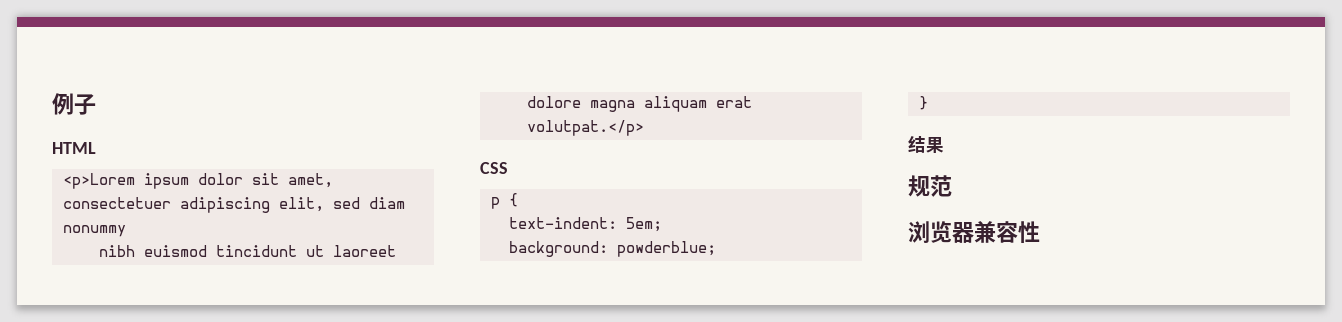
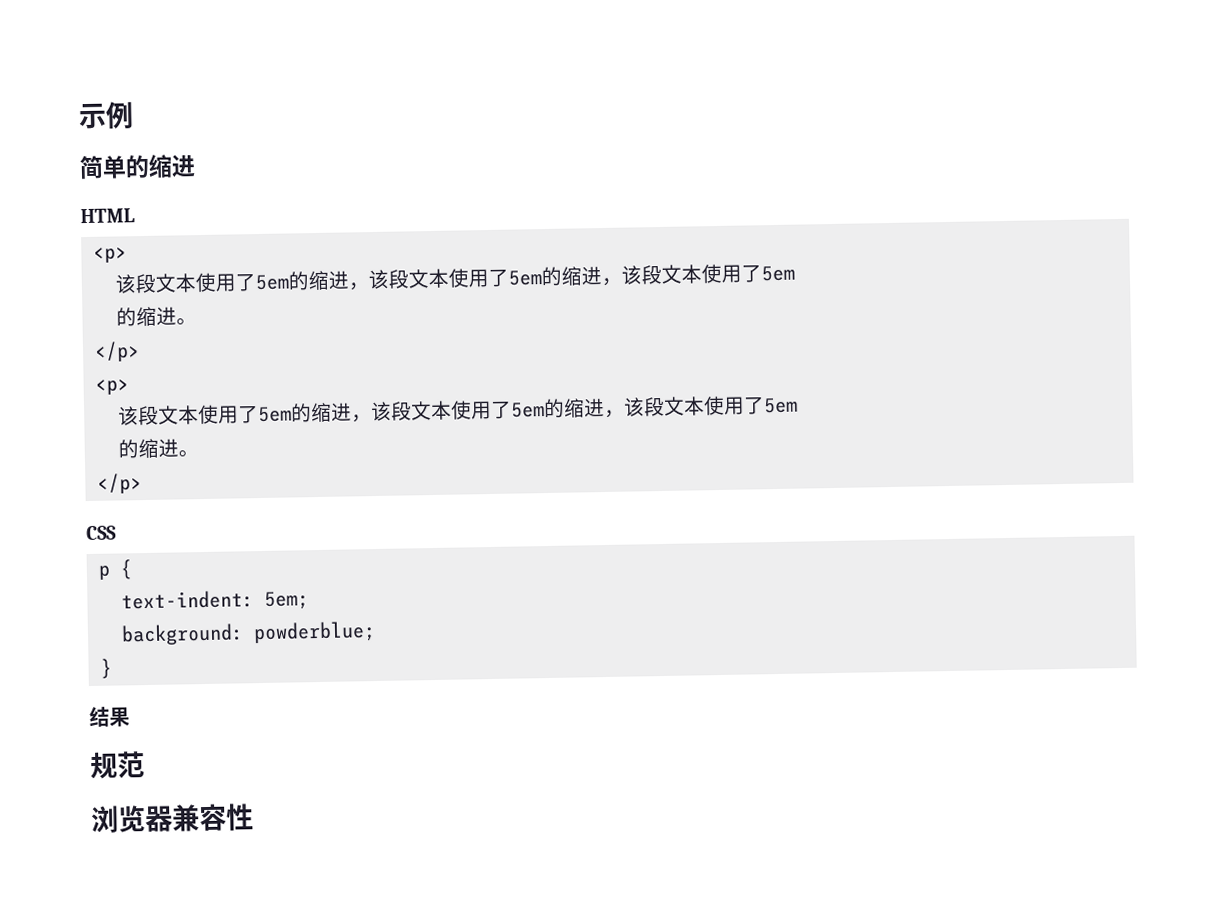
- 例子
+ 示例
+ 简单的缩进
  HTML
- <p>Lorem ipsum dolor sit amet, consectetuer adipiscing elit, sed diam nonummy
- nibh euismod tincidunt ut laoreet dolore magna aliquam erat volutpat.</p>
+ <p>
+ 该段文本使用了5em的缩进，该段文本使用了5em的缩进，该段文本使用了5em
+ 的缩进。
+ </p>
+ <p>
+ 该段文本使用了5em的缩进，该段文本使用了5em的缩进，该段文本使用了5em
+ 的缩进。
+ </p>

